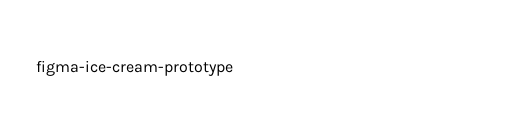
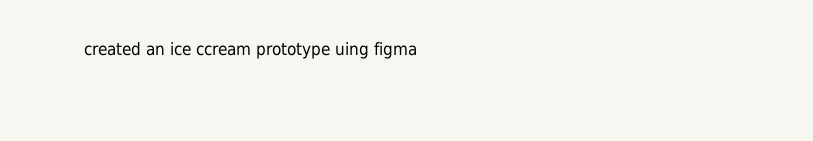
- figma-ice-cream-prototype
+ created an ice ccream prototype uing figma

